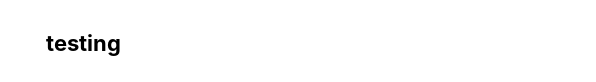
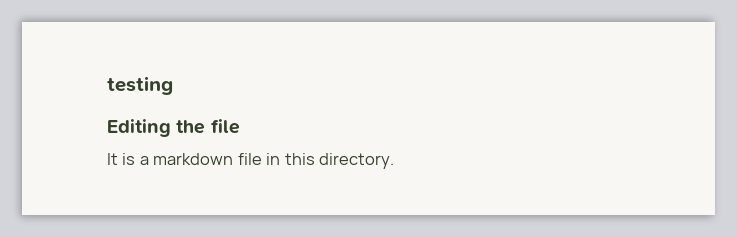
+ Editing the file
+ It is a markdown file in this directory.

